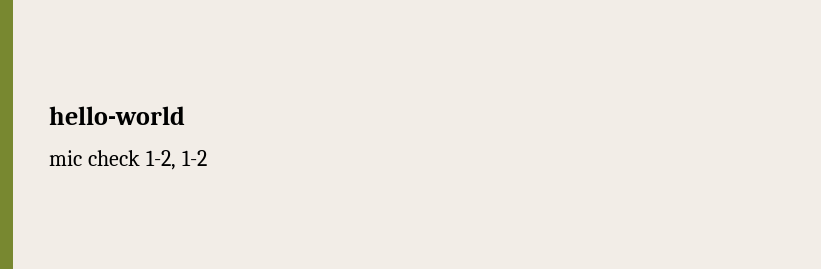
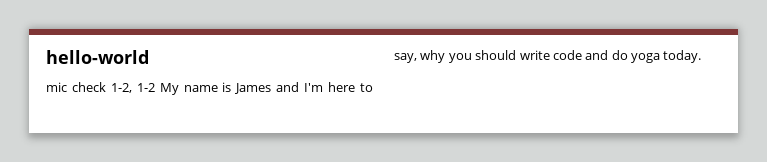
- mic check 1-2, 1-2
+ mic check 1-2, 1-2 My name is James and I'm here to say, why you should write code and do yoga today.

